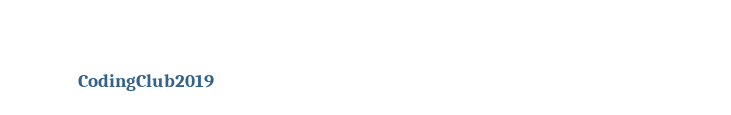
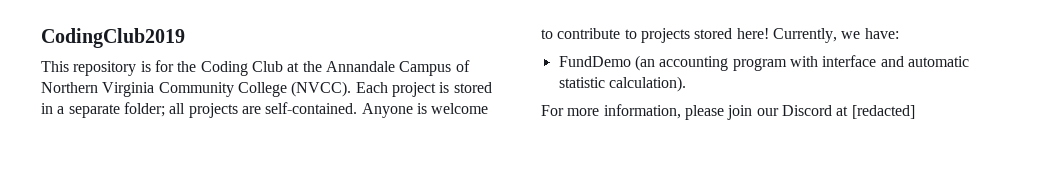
+ This repository is for the Coding Club at the Annandale Campus of Northern Virginia Community College (NVCC). Each project is stored in a separate folder; all projects are self-contained. Anyone is welcome to contribute to projects stored here! Currently, we have:
+ FundDemo (an accounting program with interface and automatic statistic calculation).
+ For more information, please join our Discord at [redacted]

